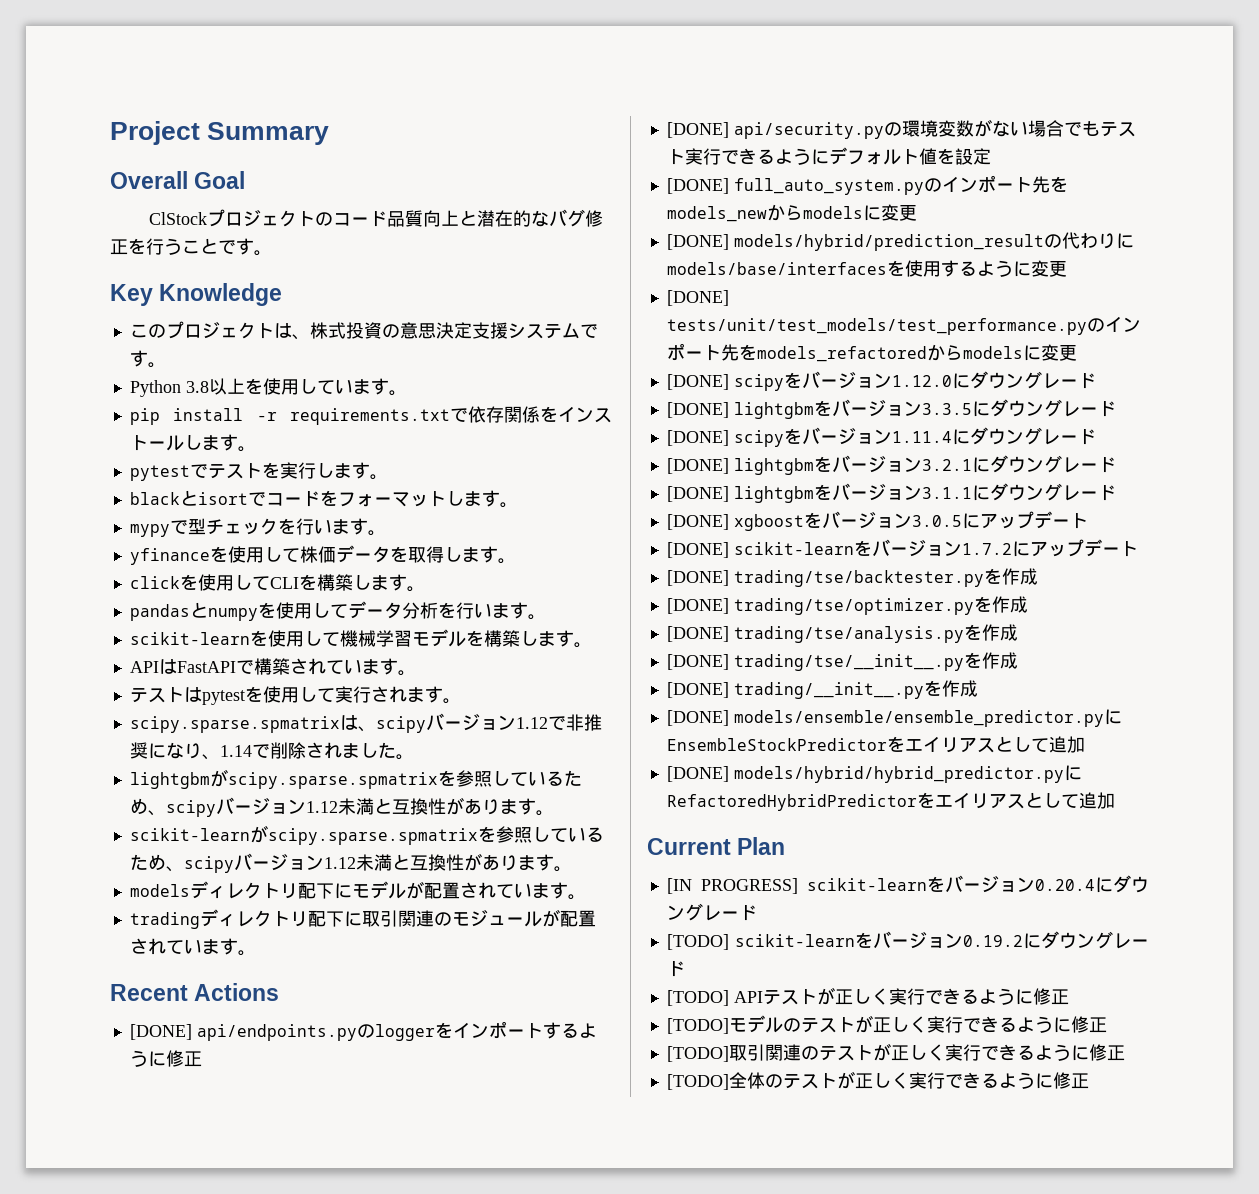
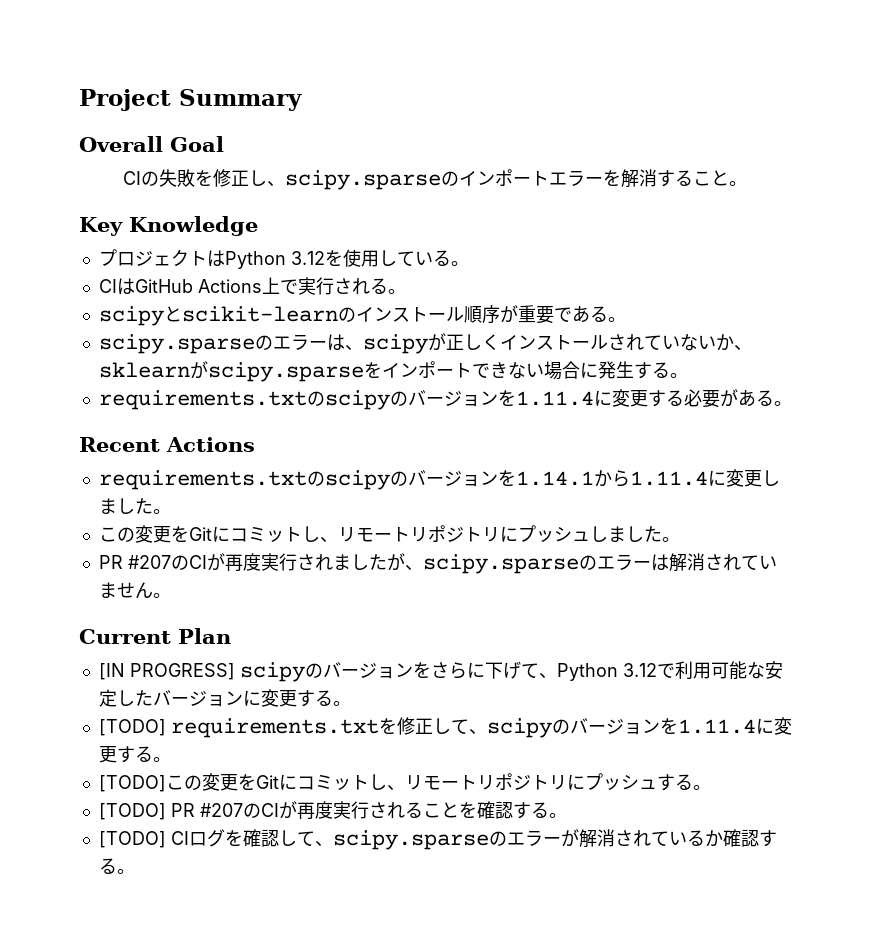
- ClStockプロジェクトのコード品質向上と潜在的なバグ修正を行うことです。
+ CIの失敗を修正し、scipy.sparseのインポートエラーを解消すること。
- このプロジェクトは、株式投資の意思決定支援システムです。
- Python 3.8以上を使用しています。
- pip install -r requirements.txtで依存関係をインストールします。
- pytestでテストを実行します。
- blackとisortでコードをフォーマットします。
- mypyで型チェックを行います。
- yfinanceを使用して株価データを取得します。
- clickを使用してCLIを構築します。
- pandasとnumpyを使用してデータ分析を行います。
- scikit-learnを使用して機械学習モデルを構築します。
- APIはFastAPIで構築されています。
- テストはpytestを使用して実行されます。
- scipy.sparse.spmatrixは、scipyバージョン1.12で非推奨になり、1.14で削除されました。
- lightgbmがscipy.sparse.spmatrixを参照しているため、scipyバージョン1.12未満と互換性があります。
- scikit-learnがscipy.sparse.spmatrixを参照しているため、scipyバージョン1.12未満と互換性があります。
- modelsディレクトリ配下にモデルが配置されています。
- tradingディレクトリ配下に取引関連のモジュールが配置されています。
+ プロジェクトはPython 3.12を使用している。
+ CIはGitHub Actions上で実行される。
+ scipyとscikit-learnのインストール順序が重要である。
+ scipy.sparseのエラーは、scipyが正しくインストールされていないか、sklearnがscipy.sparseをインポートできない場合に発生する。
+ requirements.txtのscipyのバージョンを1.11.4に変更する必要がある。
  Recent Actions
- [DONE] api/endpoints.pyのloggerをインポートするように修正
- [DONE] api/security.pyの環境変数がない場合でもテスト実行できるようにデフォルト値を設定
- [DONE] full_auto_system.pyのインポート先をmodels_newからmodelsに変更
- [DONE] models/hybrid/prediction_resultの代わりにmodels/base/interfacesを使用するように変更
- [DONE] tests/unit/test_models/test_performance.pyのインポート先をmodels_refactoredからmodelsに変更
- [DONE] scipyをバージョン1.12.0にダウングレード
- [DONE] lightgbmをバージョン3.3.5にダウングレード
- [DONE] scipyをバージョン1.11.4にダウングレード
- [DONE] lightgbmをバージョン3.2.1にダウングレード
- [DONE] lightgbmをバージョン3.1.1にダウングレード
- [DONE] xgboostをバージョン3.0.5にアップデート
- [DONE] scikit-learnをバージョン1.7.2にアップデート
- [DONE] trading/tse/backtester.pyを作成
- [DONE] trading/tse/optimizer.pyを作成
- [DONE] trading/tse/analysis.pyを作成
- [DONE] trading/tse/__init__.pyを作成
- [DONE] trading/__init__.pyを作成
- [DONE] models/ensemble/ensemble_predictor.pyにEnsembleStockPredictorをエイリアスとして追加
- [DONE] models/hybrid/hybrid_predictor.pyにRefactoredHybridPredictorをエイリアスとして追加
+ requirements.txtのscipyのバージョンを1.14.1から1.11.4に変更しました。
+ この変更をGitにコミットし、リモートリポジトリにプッシュしました。
+ PR #207のCIが再度実行されましたが、scipy.sparseのエラーは解消されていません。
- [IN PROGRESS] scikit-learnをバージョン0.20.4にダウングレード
- [TODO] scikit-learnをバージョン0.19.2にダウングレード
- [TODO] APIテストが正しく実行できるように修正
- [TODO]モデルのテストが正しく実行できるように修正
- [TODO]取引関連のテストが正しく実行できるように修正
- [TODO]全体のテストが正しく実行できるように修正
+ [IN PROGRESS] scipyのバージョンをさらに下げて、Python 3.12で利用可能な安定したバージョンに変更する。
+ [TODO] requirements.txtを修正して、scipyのバージョンを1.11.4に変更する。
+ [TODO]この変更をGitにコミットし、リモートリポジトリにプッシュする。
+ [TODO] PR #207のCIが再度実行されることを確認する。
+ [TODO] CIログを確認して、scipy.sparseのエラーが解消されているか確認する。

